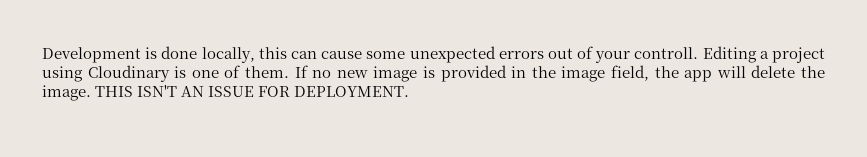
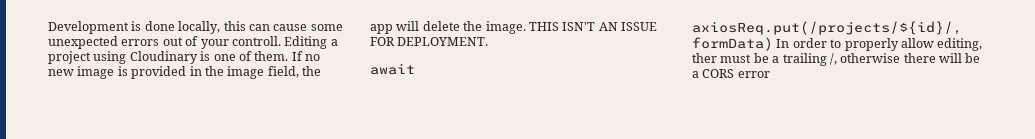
+ await axiosReq.put(/projects/${id}/, formData) In order to properly allow editing, ther must be a trailing /, otherwise there will be a CORS error

